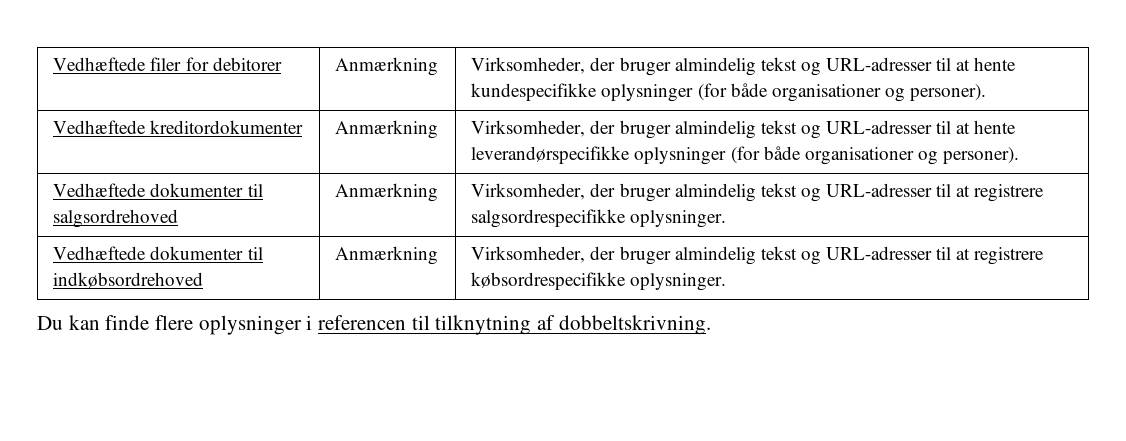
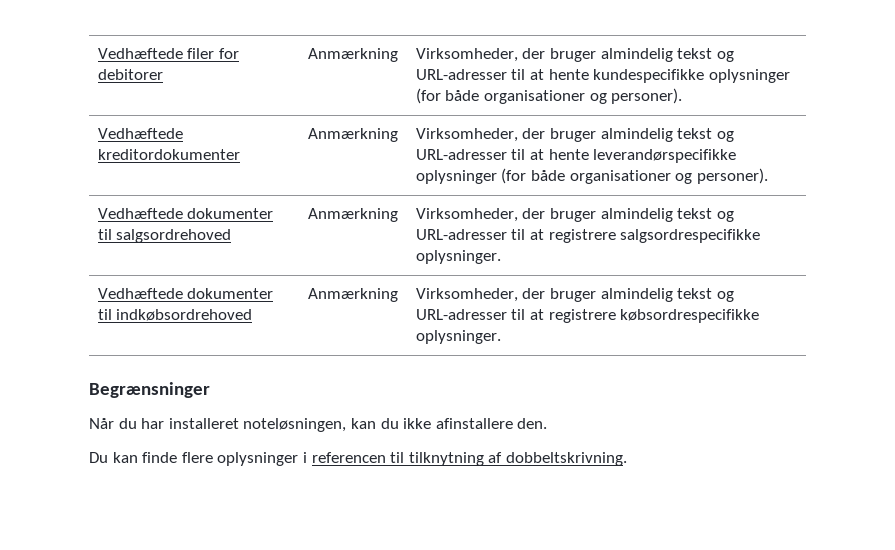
+ Begrænsninger
+ Når du har installeret noteløsningen, kan du ikke afinstallere den.

